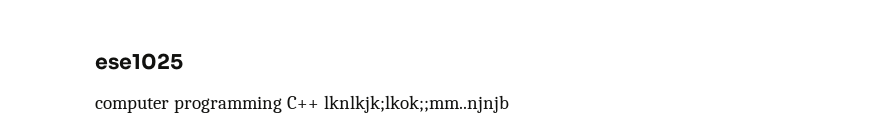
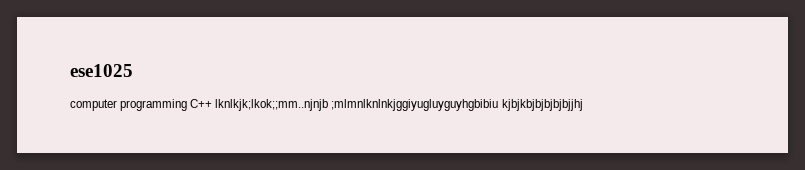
- computer programming C++ lknlkjk;lkok;;mm..njnjb
+ computer programming C++ lknlkjk;lkok;;mm..njnjb ;mlmnlknlnkjggiyugluyguyhgbibiu kjbjkbjbjbjbjbjjhj

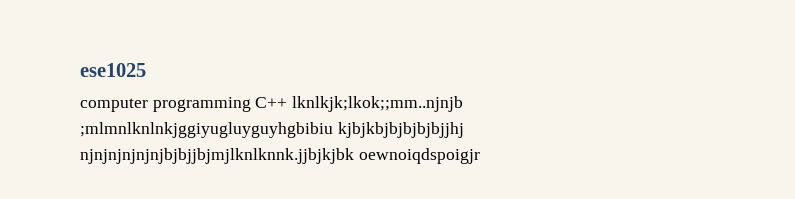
- computer programming C++ lknlkjk;lkok;;mm..njnjb ;mlmnlknlnkjggiyugluyguyhgbibiu kjbjkbjbjbjbjbjjhj
+ computer programming C++ lknlkjk;lkok;;mm..njnjb ;mlmnlknlnkjggiyugluyguyhgbibiu kjbjkbjbjbjbjbjjhj njnjnjnjnjnjbjbjjbjmjlknlknnk.jjbjkjbk oewnoiqdspoigjr

